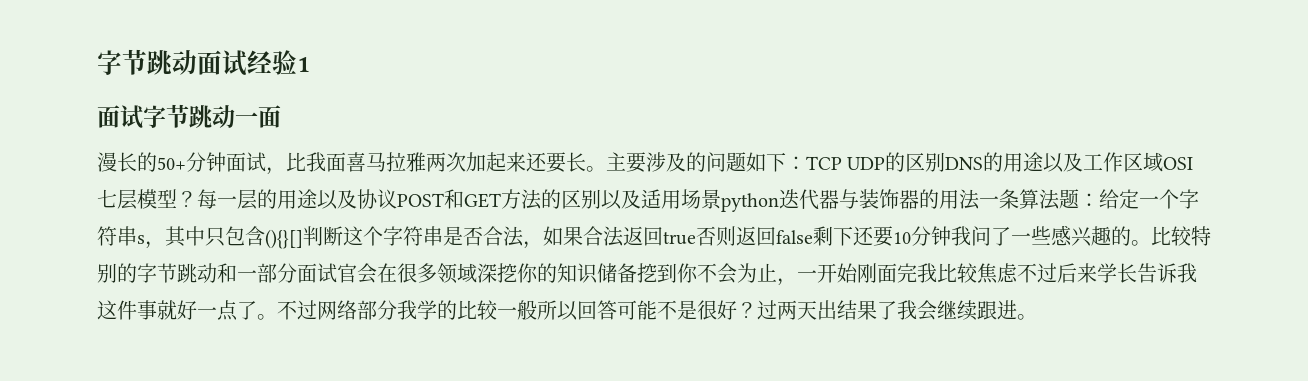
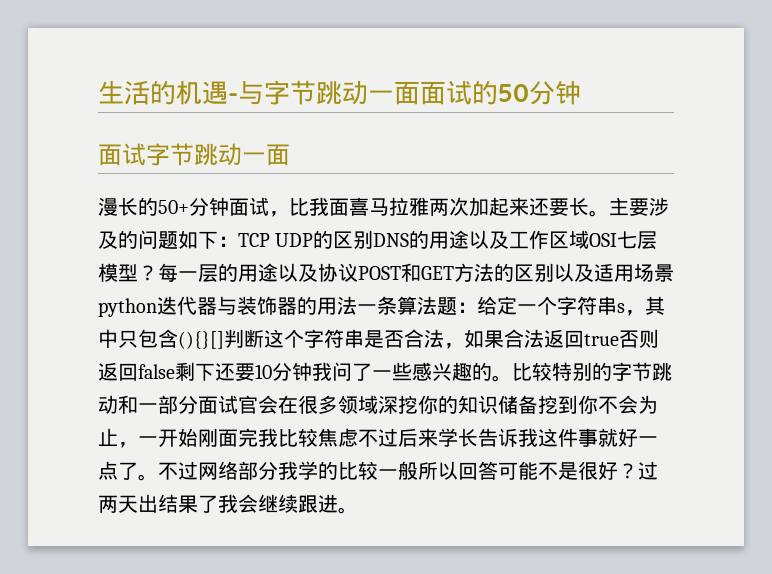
- 字节跳动面试经验1
+ 生活的机遇-与字节跳动一面面试的50分钟

